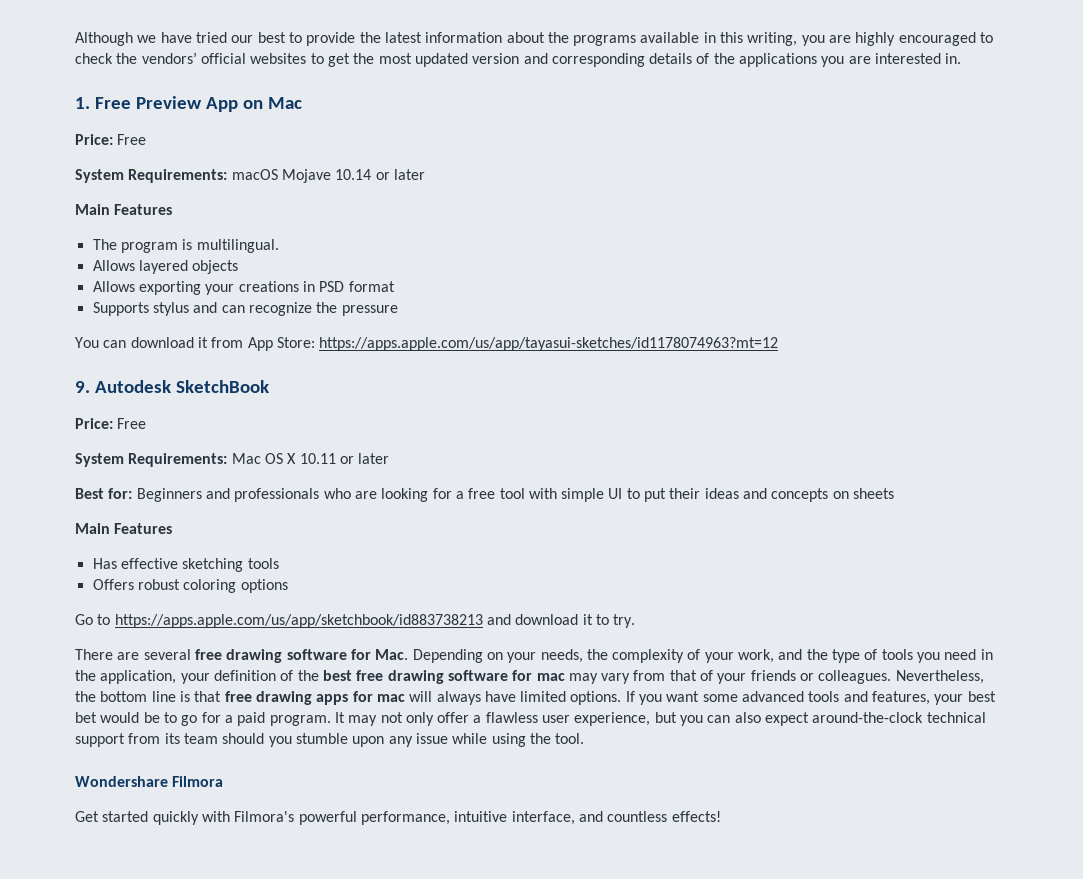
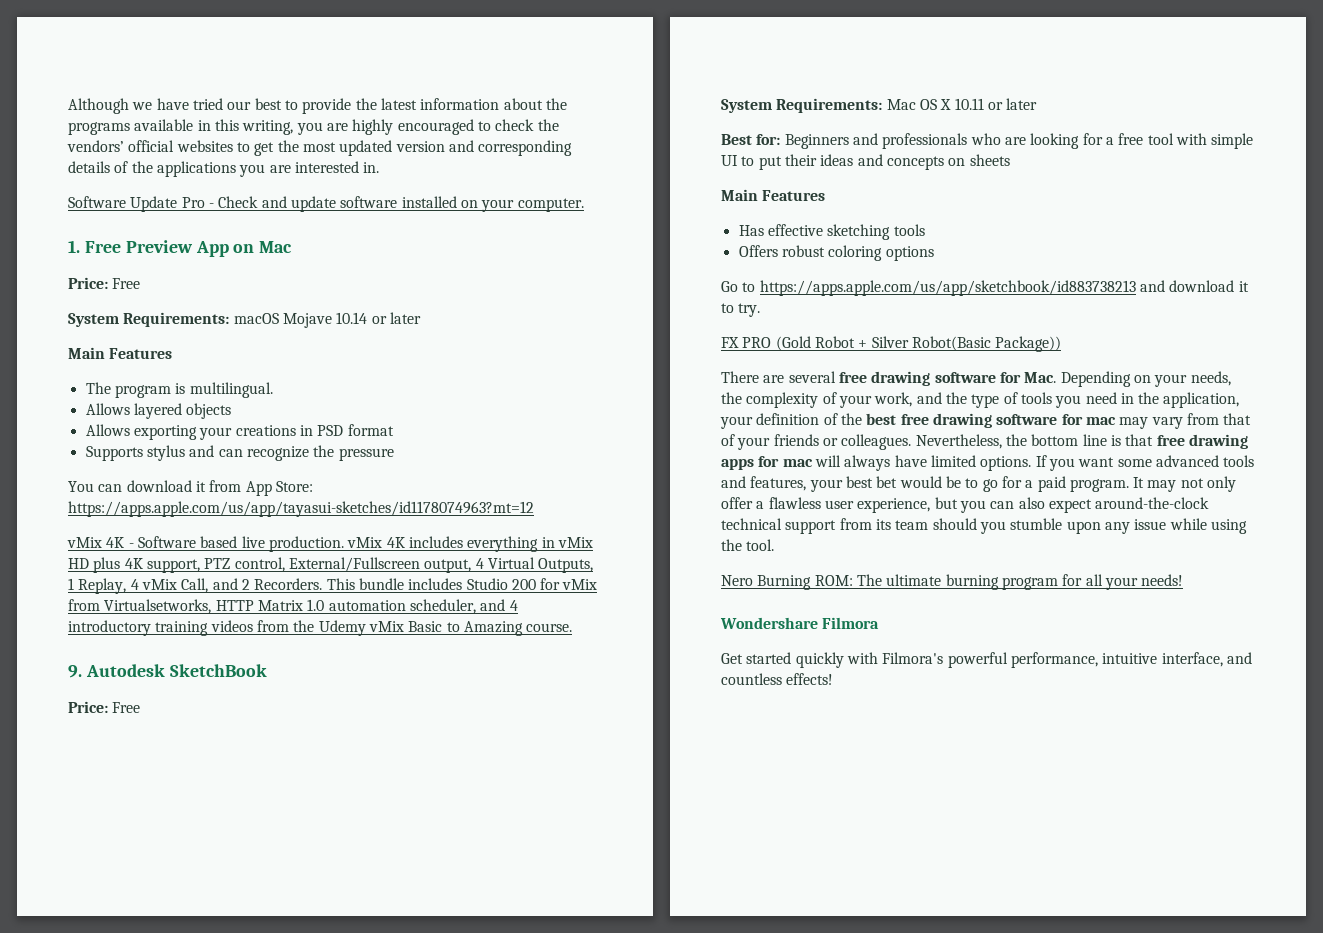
+ Software Update Pro - Check and update software installed on your computer.
+ vMix 4K - Software based live production. vMix 4K includes everything in vMix HD plus 4K support, PTZ control, External/Fullscreen output, 4 Virtual Outputs, 1 Replay, 4 vMix Call, and 2 Recorders. This bundle includes Studio 200 for vMix from Virtualsetworks, HTTP Matrix 1.0 automation scheduler, and 4 introductory training videos from the Udemy vMix Basic to Amazing course.
+ FX PRO (Gold Robot + Silver Robot(Basic Package))
+ Nero Burning ROM: The ultimate burning program for all your needs!

